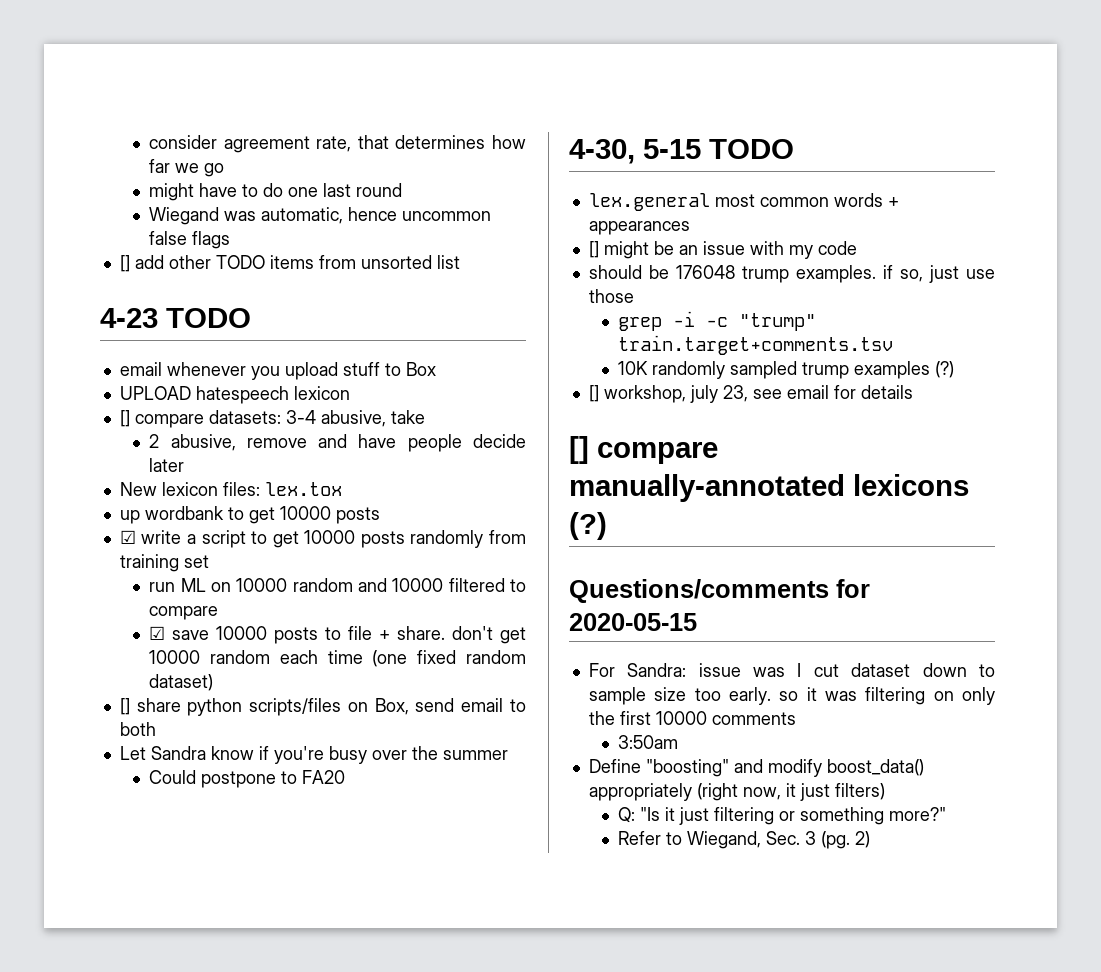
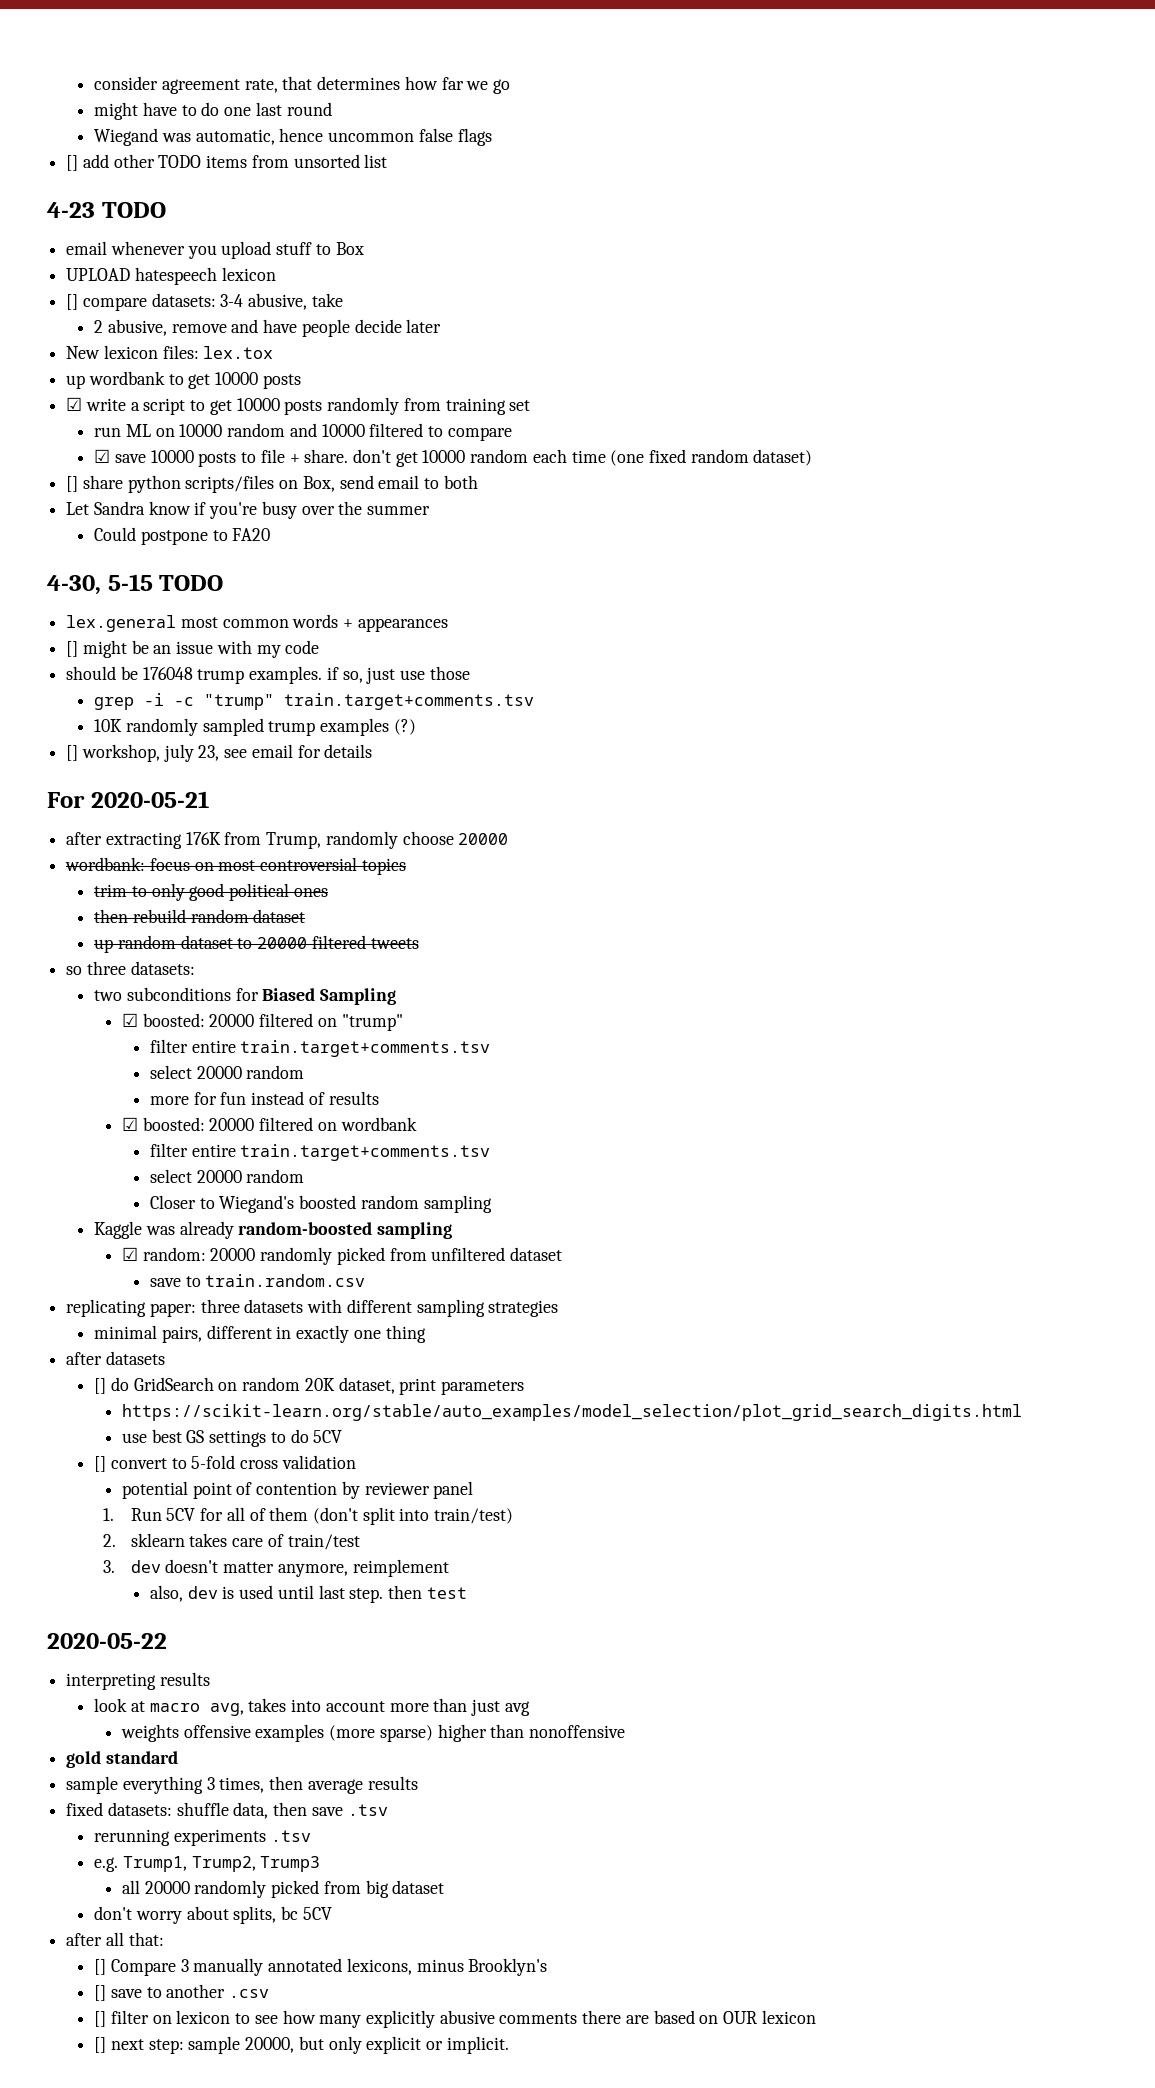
- [] compare manually-annotated lexicons (?)
- Questions/comments for 2020-05-15
- For Sandra: issue was I cut dataset down to sample size too early. so it was filtering on only the first 10000 comments
- 3:50am
- Define "boosting" and modify boost_data() appropriately (right now, it just filters)
- Q: "Is it just filtering or something more?"
- Refer to Wiegand, Sec. 3 (pg. 2)
+ For 2020-05-21
+ after extracting 176K from Trump, randomly choose 20000
+ wordbank: focus on most controversial topics
+ trim to only good political ones
+ then rebuild random dataset
+ up random dataset to 20000 filtered tweets
+ so three datasets:
+ two subconditions for Biased Sampling
+ ☑ boosted: 20000 filtered on "trump"
+ filter entire train.target+comments.tsv
+ select 20000 random
+ more for fun instead of results
+ ☑ boosted: 20000 filtered on wordbank
+ filter entire train.target+comments.tsv
+ select 20000 random
+ Closer to Wiegand's boosted random sampling
+ Kaggle was already random-boosted sampling
+ ☑ random: 20000 randomly picked from unfiltered dataset
+ save to train.random.csv
+ replicating paper: three datasets with different sampling strategies
+ minimal pairs, different in exactly one thing
+ after datasets
+ [] do GridSearch on random 20K dataset, print parameters
+ https://scikit-learn.org/stable/auto_examples/model_selection/plot_grid_search_digits.html
+ use best GS settings to do 5CV
+ [] convert to 5-fold cross validation
+ potential point of contention by reviewer panel
+ 1. Run 5CV for all of them (don't split into train/test)
+ 2. sklearn takes care of train/test
+ 3. dev doesn't matter anymore, reimplement
+ also, dev is used until last step. then test
+ 2020-05-22
+ interpreting results
+ look at macro avg, takes into account more than just avg
+ weights offensive examples (more sparse) higher than nonoffensive
+ gold standard
+ sample everything 3 times, then average results
+ fixed datasets: shuffle data, then save .tsv
+ rerunning experiments .tsv
+ e.g. Trump1, Trump2, Trump3
+ all 20000 randomly picked from big dataset
+ don't worry about splits, bc 5CV
+ after all that:
+ [] Compare 3 manually annotated lexicons, minus Brooklyn's
+ [] save to another .csv
+ [] filter on lexicon to see how many explicitly abusive comments there are based on OUR lexicon
+ [] next step: sample 20000, but only explicit or implicit.

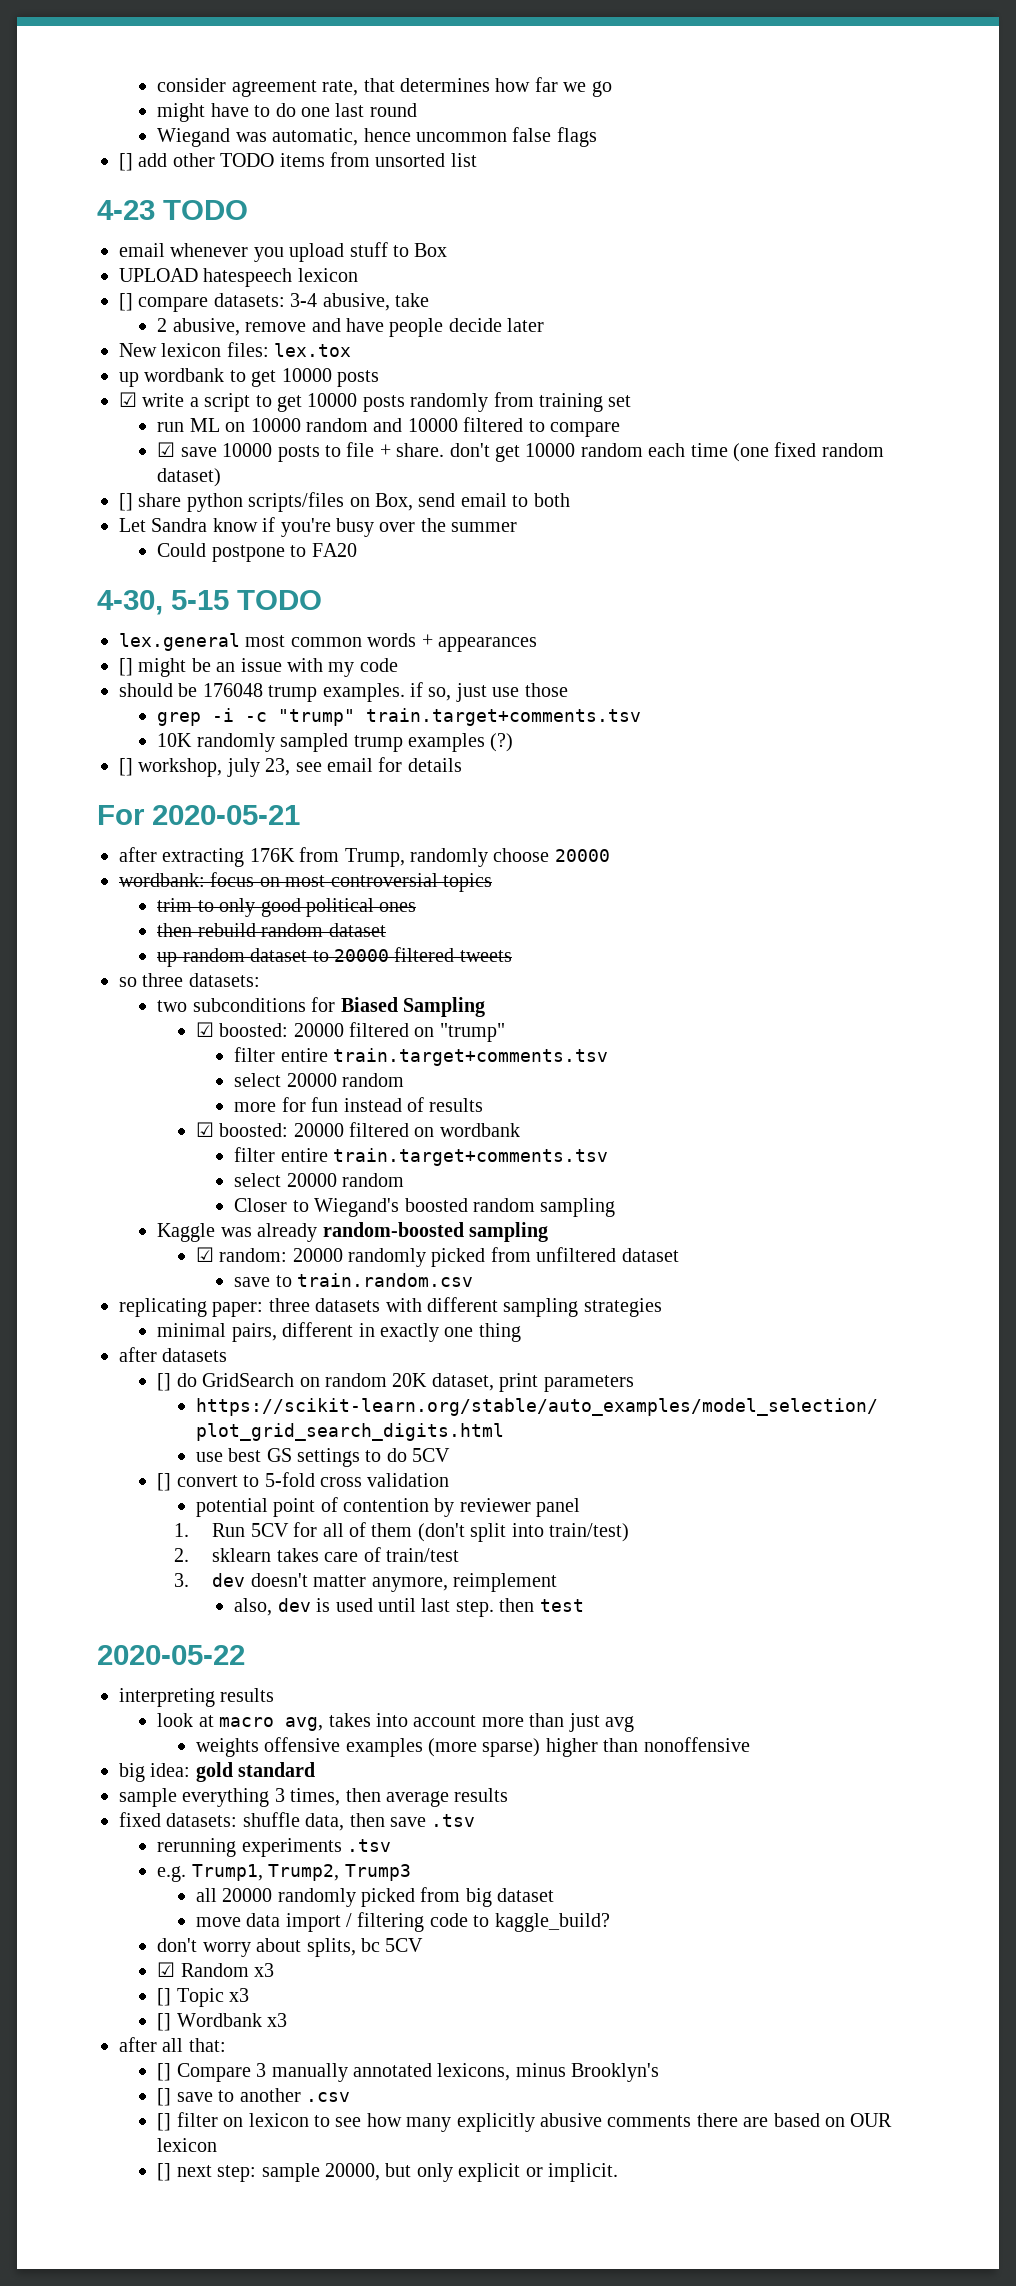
- gold standard
+ big idea: gold standard
+ move data import / filtering code to kaggle_build?
+ ☑ Random x3
+ [] Topic x3
+ [] Wordbank x3

